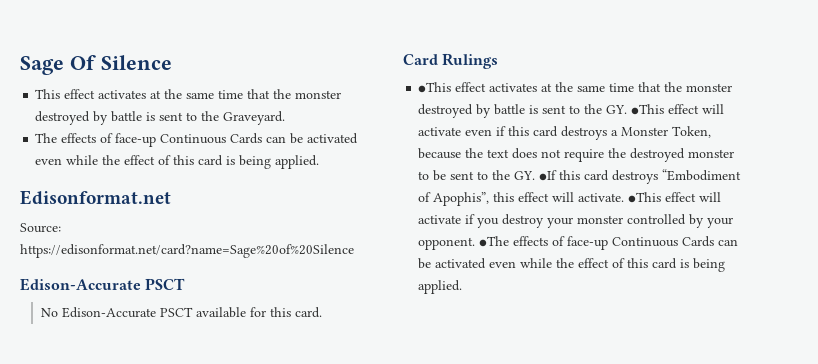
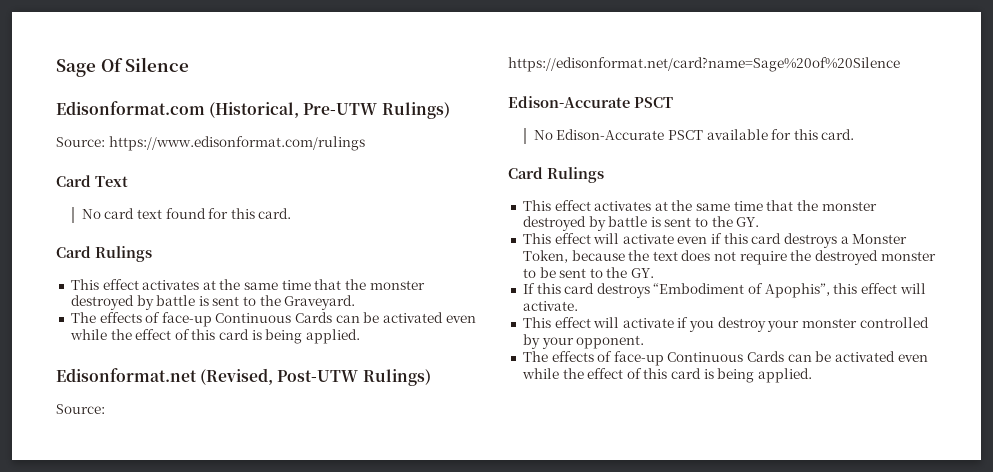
+ Edisonformat.com (Historical, Pre-UTW Rulings)
+ Source: https://www.edisonformat.com/rulings
+ Card Text
+ No card text found for this card.
+ Card Rulings
- Edisonformat.net
+ Edisonformat.net (Revised, Post-UTW Rulings)
- ●This effect activates at the same time that the monster destroyed by battle is sent to the GY. ●This effect will activate even if this card destroys a Monster Token, because the text does not require the destroyed monster to be sent to the GY. ●If this card destroys “Embodiment of Apophis”, this effect will activate. ●This effect will activate if you destroy your monster controlled by your opponent. ●The effects of face-up Continuous Cards can be activated even while the effect of this card is being applied.
+ This effect activates at the same time that the monster destroyed by battle is sent to the GY.
+ This effect will activate even if this card destroys a Monster Token, because the text does not require the destroyed monster to be sent to the GY.
+ If this card destroys “Embodiment of Apophis”, this effect will activate.
+ This effect will activate if you destroy your monster controlled by your opponent.
+ The effects of face-up Continuous Cards can be activated even while the effect of this card is being applied.

